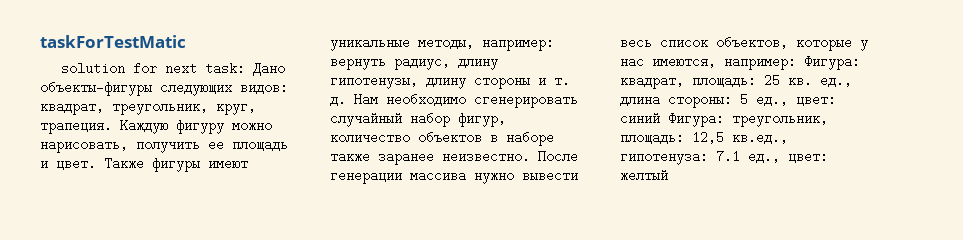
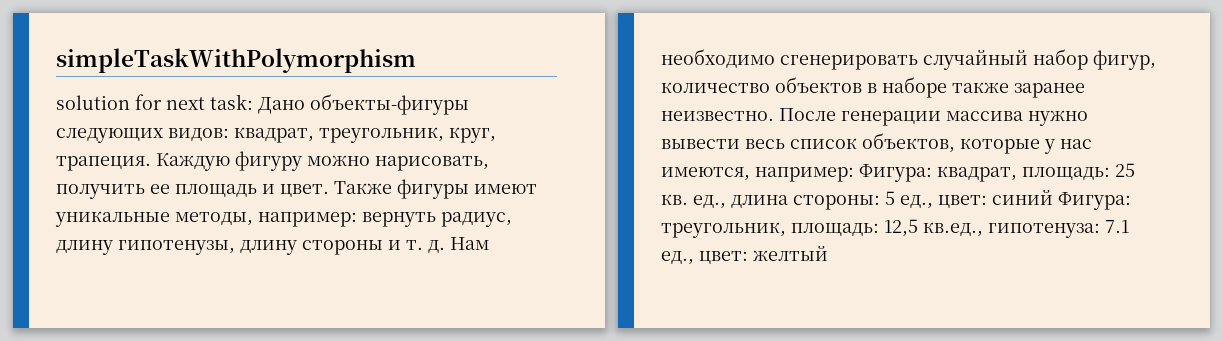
- taskForTestMatic
+ simpleTaskWithPolymorphism

